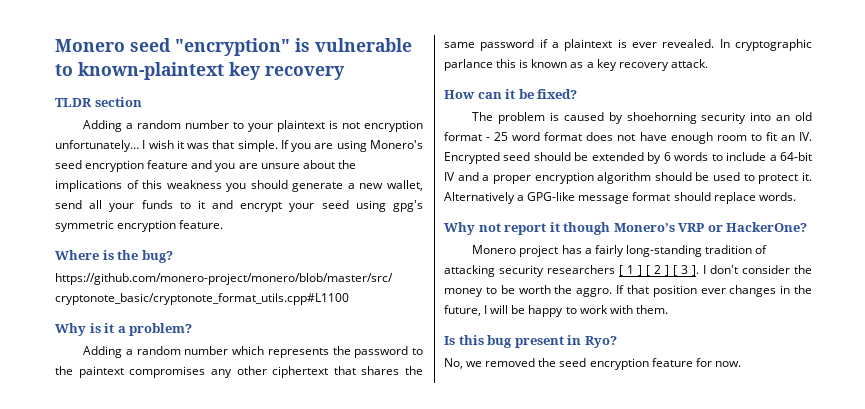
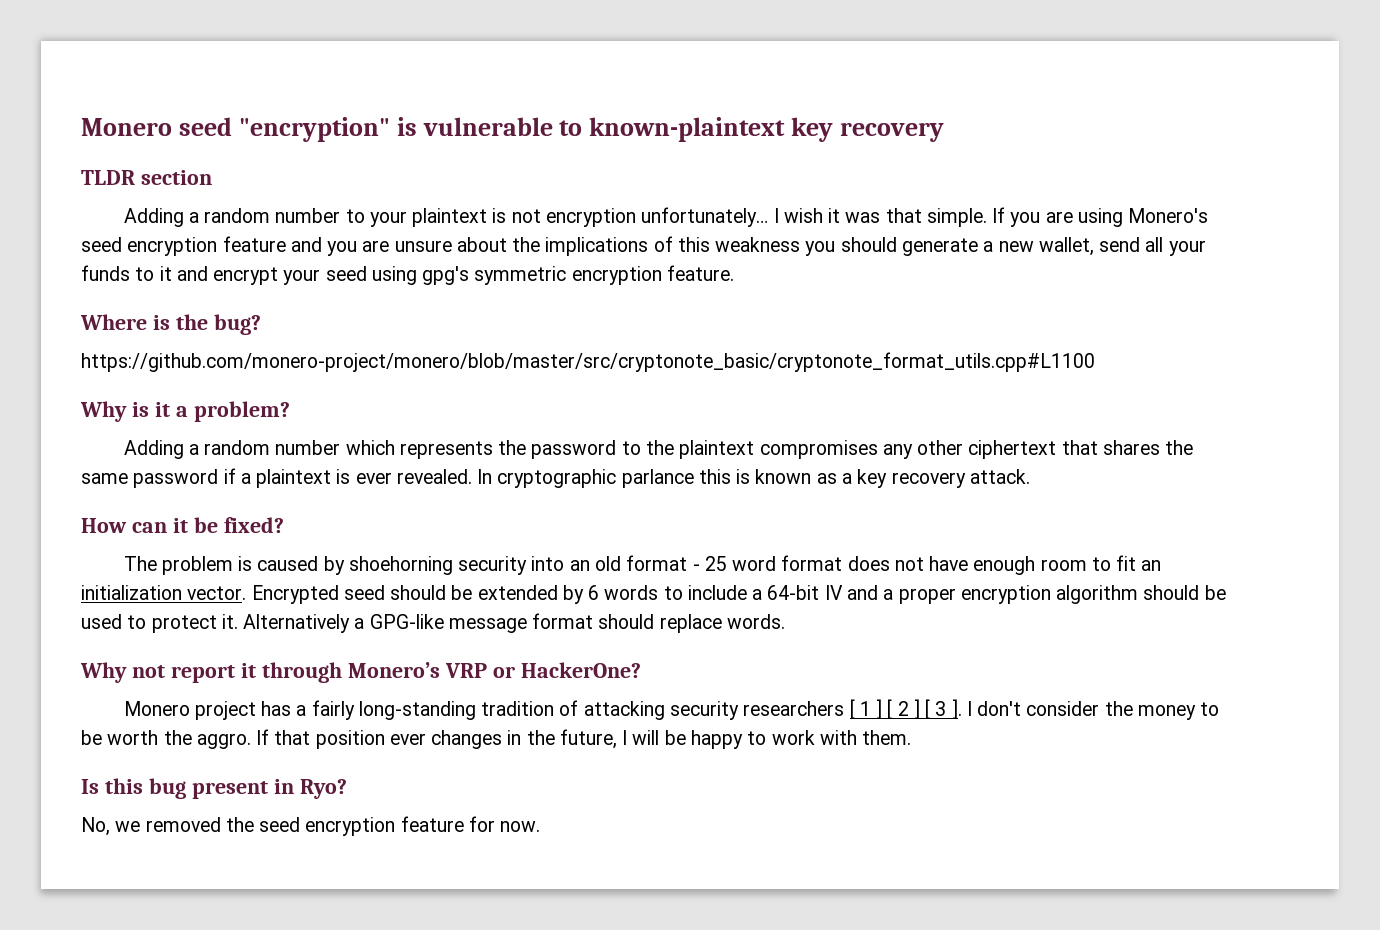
- Adding a random number which represents the password to the paintext compromises any other ciphertext that shares the same password if a plaintext is ever revealed.
+ Adding a random number which represents the password to the plaintext compromises any other ciphertext that shares the same password if a plaintext is ever revealed.
- The problem is caused by shoehorning security into an old format - 25 word format does not have enough room to fit an IV. Encrypted seed should be extended by 6 words to include a 64-bit IV and a proper encryption algorithm should be used to protect it.
+ The problem is caused by shoehorning security into an old format - 25 word format does not have enough room to fit an initialization vector. Encrypted seed should be extended by 6 words to include a 64-bit IV and a proper encryption algorithm should be used to protect it.
- Why not report it though Monero’s VRP or HackerOne?
+ Why not report it through Monero’s VRP or HackerOne?

